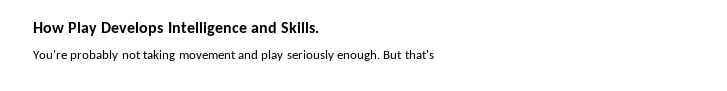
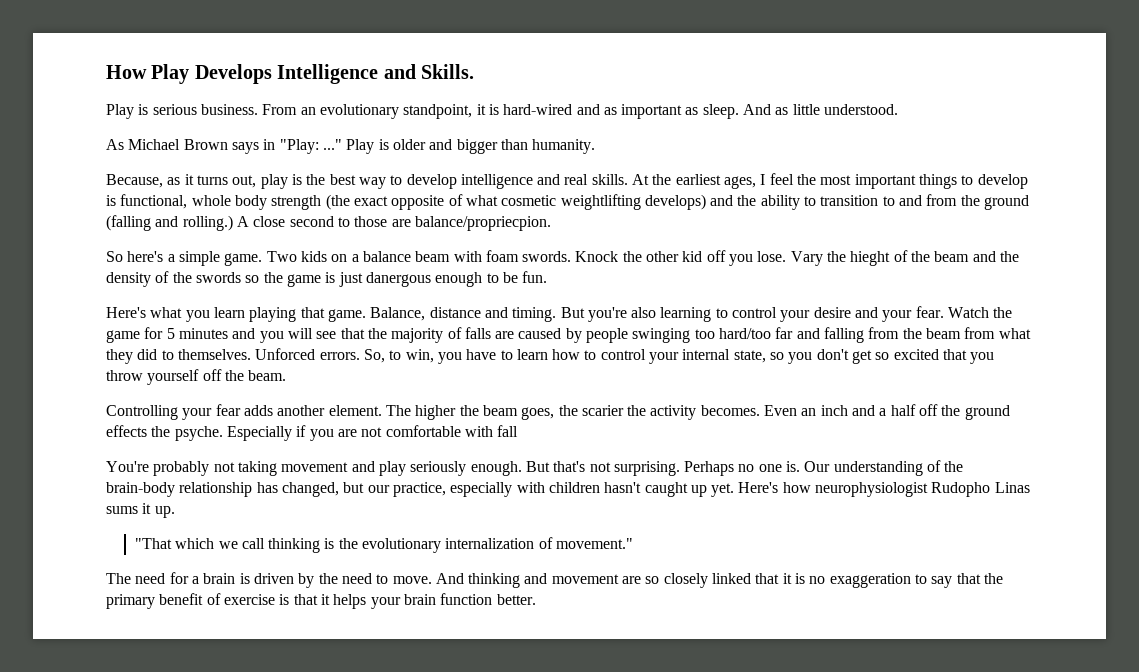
+ Play is serious business. From an evolutionary standpoint, it is hard-wired and as important as sleep. And as little understood.
+ As Michael Brown says in "Play: ..." Play is older and bigger than humanity.
+ Because, as it turns out, play is the best way to develop intelligence and real skills. At the earliest ages, I feel the most important things to develop is functional, whole body strength (the exact opposite of what cosmetic weightlifting develops) and the ability to transition to and from the ground (falling and rolling.) A close second to those are balance/propriecpion.
+ So here's a simple game. Two kids on a balance beam with foam swords. Knock the other kid off you lose. Vary the hieght of the beam and the density of the swords so the game is just danergous enough to be fun.
+ Here's what you learn playing that game. Balance, distance and timing. But you're also learning to control your desire and your fear. Watch the game for 5 minutes and you will see that the majority of falls are caused by people swinging too hard/too far and falling from the beam from what they did to themselves. Unforced errors. So, to win, you have to learn how to control your internal state, so you don't get so excited that you throw yourself off the beam.
+ Controlling your fear adds another element. The higher the beam goes, the scarier the activity becomes. Even an inch and a half off the ground effects the psyche. Especially if you are not comfortable with fall
- But that's
+ But that's not surprising. Perhaps no one is. Our understanding of the brain-body relationship has changed, but our practice, especially with children hasn't caught up yet. Here's how neurophysiologist Rudopho Linas sums it up.
+ "That which we call thinking is the evolutionary internalization of movement."
+ The need for a brain is driven by the need to move. And thinking and movement are so closely linked that it is no exaggeration to say that the primary benefit of exercise is that it helps your brain function better.

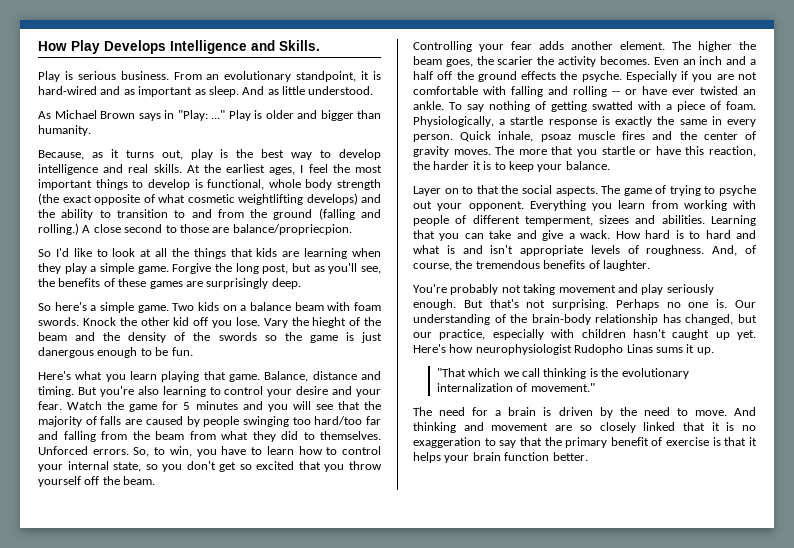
+ So I'd like to look at all the things that kids are learning when they play a simple game. Forgive the long post, but as you'll see, the benefits of these games are surprisingly deep.
- Especially if you are not comfortable with fall
+ Especially if you are not comfortable with falling and rolling -- or have ever twisted an ankle. To say nothing of getting swatted with a piece of foam. Physiologically, a startle response is exactly the same in every person. Quick inhale, psoaz muscle fires and the center of gravity moves. The more that you startle or have this reaction, the harder it is to keep your balance.
+ Layer on to that the social aspects. The game of trying to psyche out your opponent. Everything you learn from working with people of different temperment, sizees and abilities. Learning that you can take and give a wack. How hard is to hard and what is and isn't appropriate levels of roughness. And, of course, the tremendous benefits of laughter.

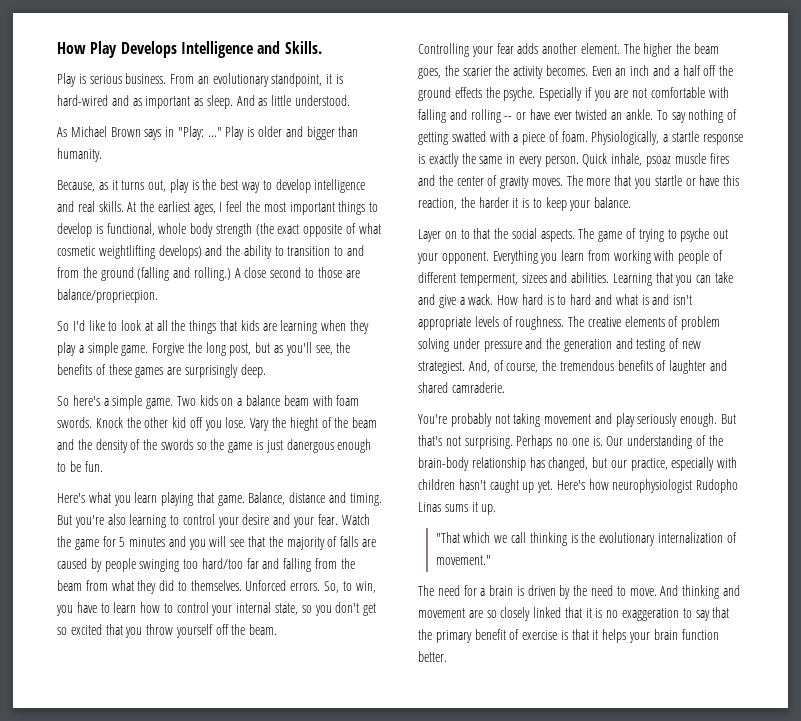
+ The creative elements of problem solving under pressure and the generation and testing of new strategiest.
- And, of course, the tremendous benefits of laughter.
+ And, of course, the tremendous benefits of laughter and shared camraderie.

